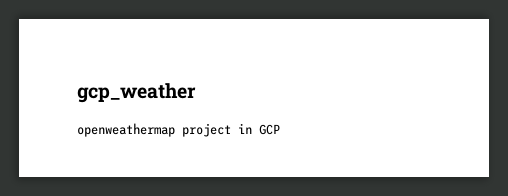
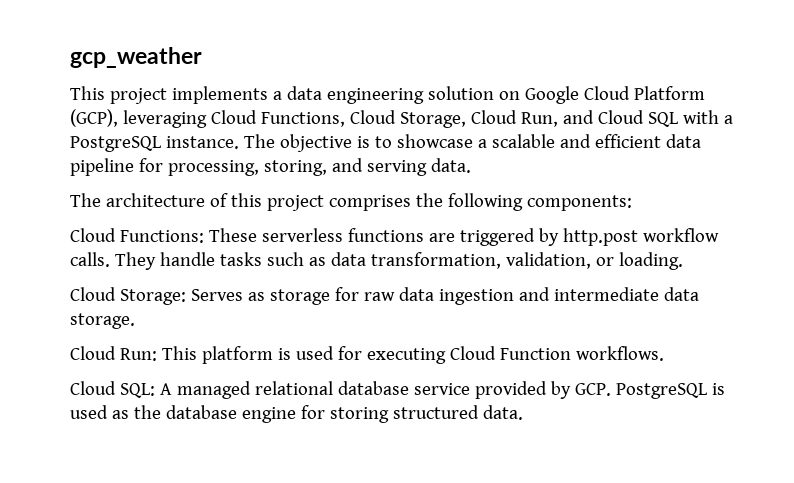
- openweathermap project in GCP
+ This project implements a data engineering solution on Google Cloud Platform (GCP), leveraging Cloud Functions, Cloud Storage, Cloud Run, and Cloud SQL with a PostgreSQL instance. The objective is to showcase a scalable and efficient data pipeline for processing, storing, and serving data.
+ The architecture of this project comprises the following components:
+ Cloud Functions: These serverless functions are triggered by http.post workflow calls. They handle tasks such as data transformation, validation, or loading.
+ Cloud Storage: Serves as storage for raw data ingestion and intermediate data storage.
+ Cloud Run: This platform is used for executing Cloud Function workflows.
+ Cloud SQL: A managed relational database service provided by GCP. PostgreSQL is used as the database engine for storing structured data.

